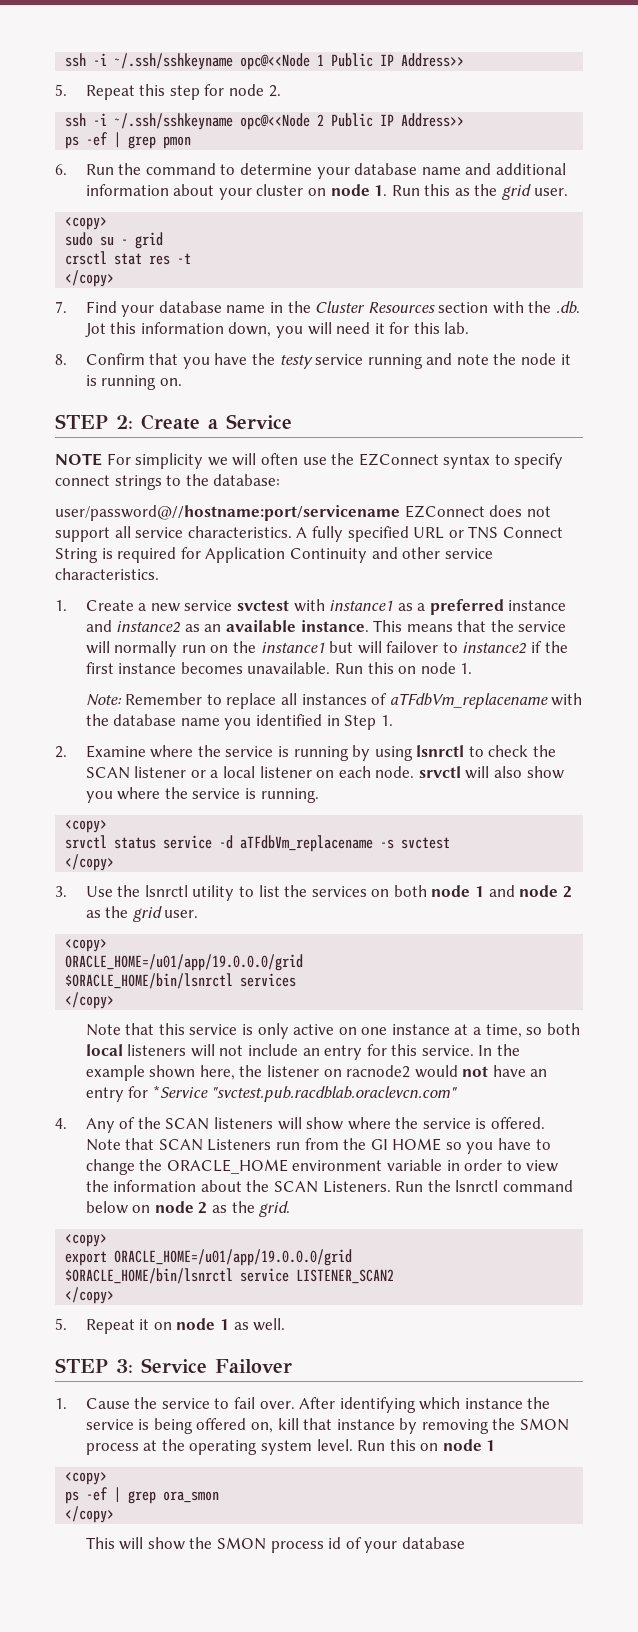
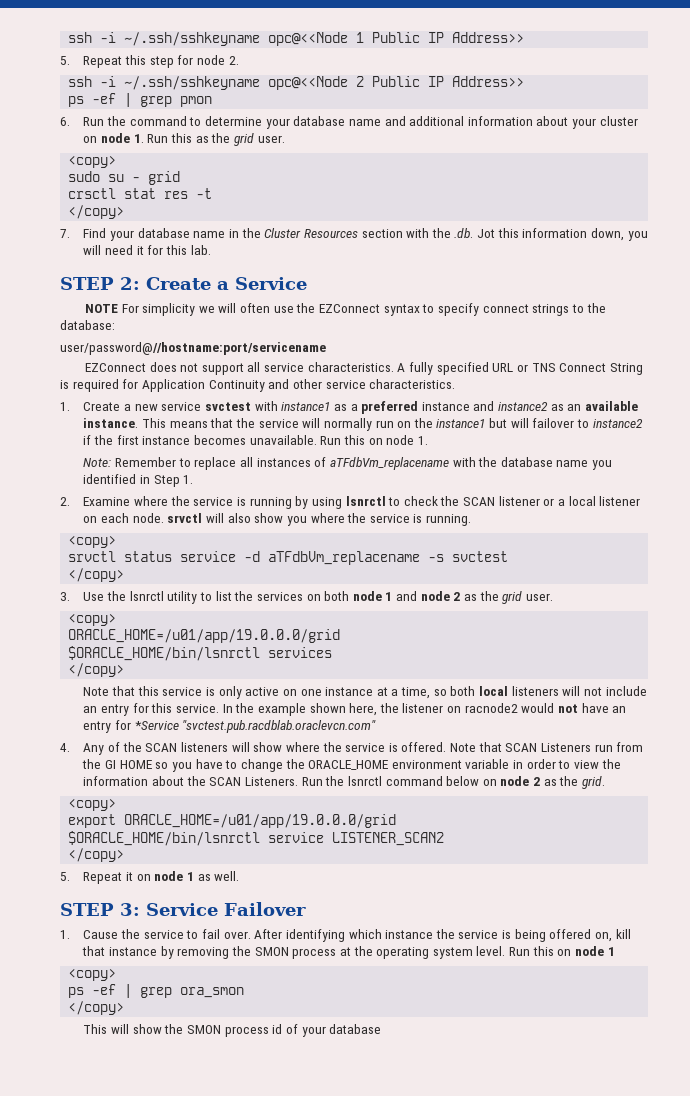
- 8. Confirm that you have the testy service running and note the node it is running on.
- user/password@//hostname:port/servicename EZConnect does not support all service characteristics.
+ user/password@//hostname:port/servicename
+ EZConnect does not support all service characteristics.

